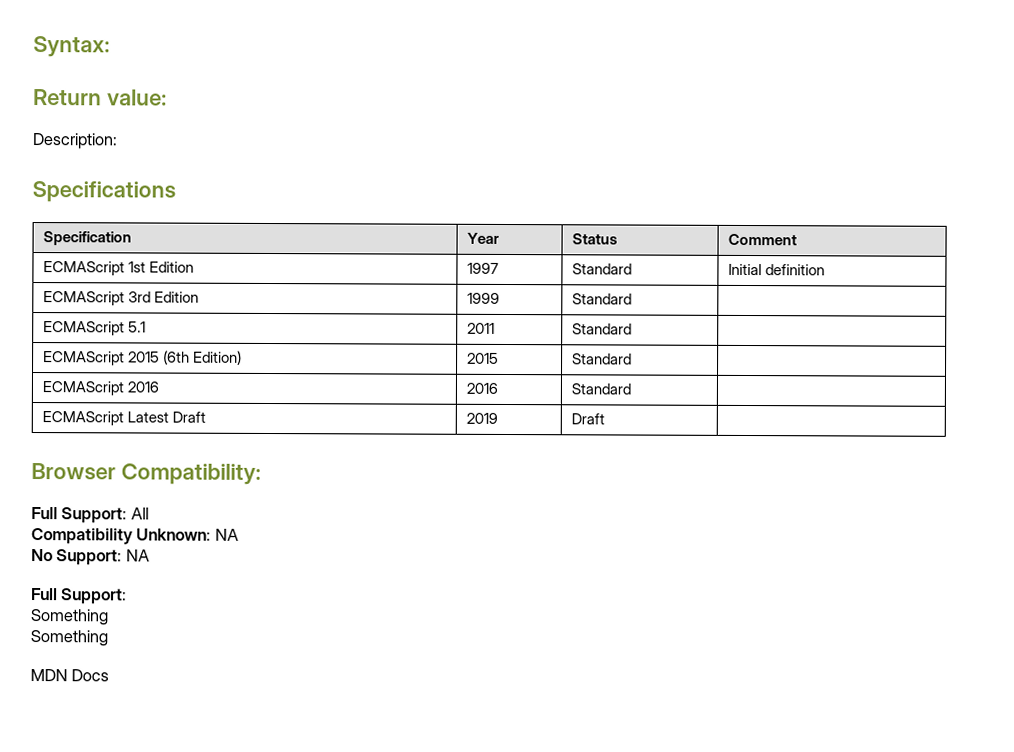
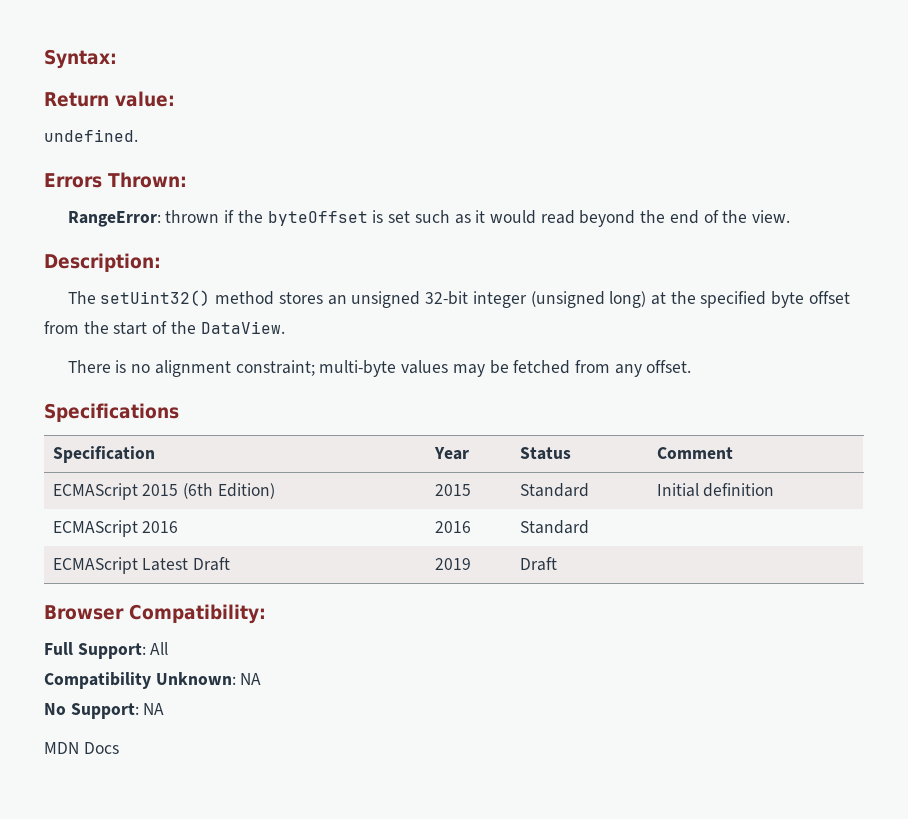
+ undefined.
+ Errors Thrown:
+ RangeError: thrown if the byteOffset is set such as it would read beyond the end of the view.
  Description:
+ The setUint32() method stores an unsigned 32-bit integer (unsigned long) at the specified byte offset from the start of the DataView.
+ There is no alignment constraint; multi-byte values may be fetched from any offset.
- ECMAScript 1st Edition | 1997 | Standard | Initial definition
- ECMAScript 3rd Edition | 1999 | Standard |
- ECMAScript 5.1 | 2011 | Standard |
- ECMAScript 2015 (6th Edition) | 2015 | Standard |
+ ECMAScript 2015 (6th Edition) | 2015 | Standard | Initial definition
  No Support: NA
- Full Support:
- Something
- Something

